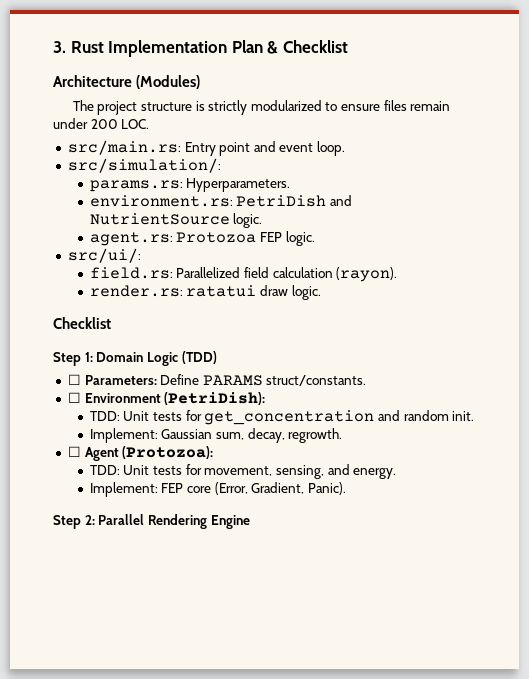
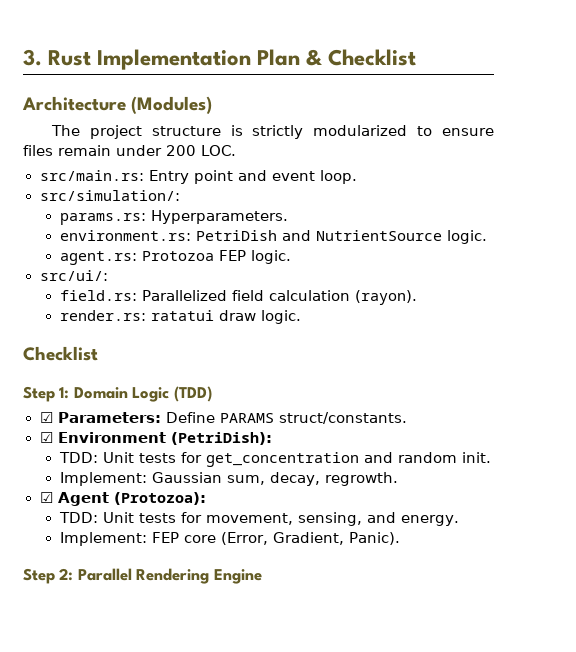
- ☐ Parameters: Define PARAMS struct/constants.
+ ☑ Parameters: Define PARAMS struct/constants.
- ☐ Environment (PetriDish):
+ ☑ Environment (PetriDish):
- ☐ Agent (Protozoa):
+ ☑ Agent (Protozoa):

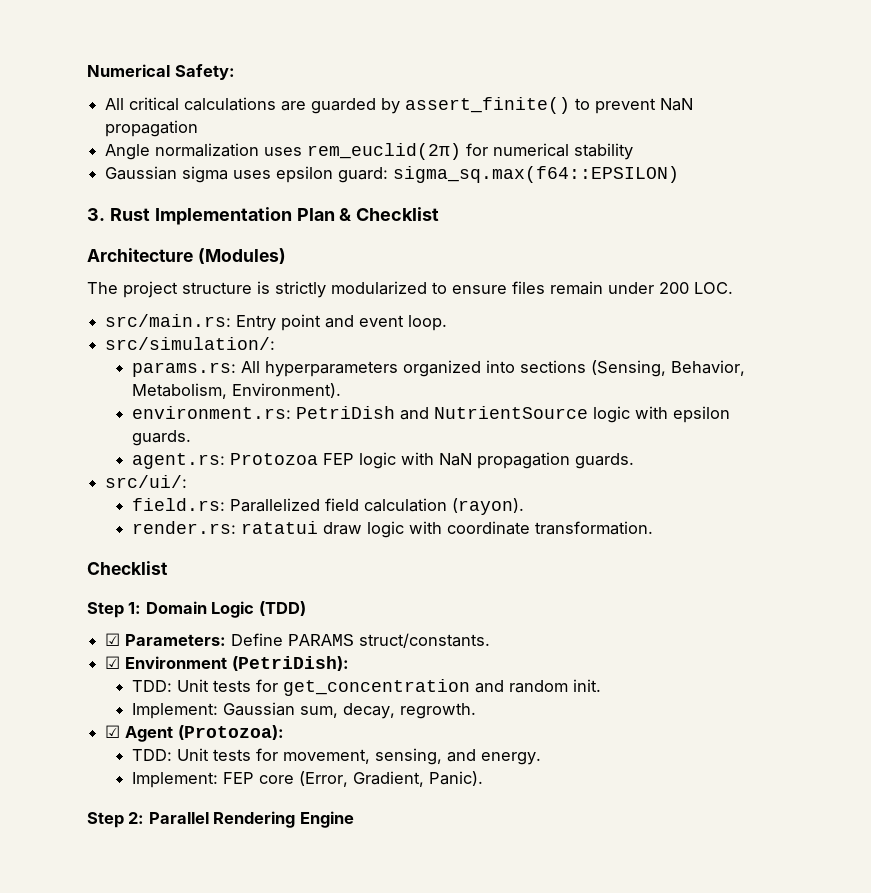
+ Numerical Safety:
+ All critical calculations are guarded by assert_finite() to prevent NaN propagation
+ Angle normalization uses rem_euclid(2π) for numerical stability
+ Gaussian sigma uses epsilon guard: sigma_sq.max(f64::EPSILON)
- params.rs: Hyperparameters.
+ params.rs: All hyperparameters organized into sections (Sensing, Behavior, Metabolism, Environment).
- environment.rs: PetriDish and NutrientSource logic.
+ environment.rs: PetriDish and NutrientSource logic with epsilon guards.
- agent.rs: Protozoa FEP logic.
+ agent.rs: Protozoa FEP logic with NaN propagation guards.
- render.rs: ratatui draw logic.
+ render.rs: ratatui draw logic with coordinate transformation.

